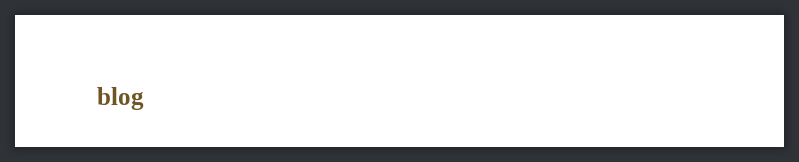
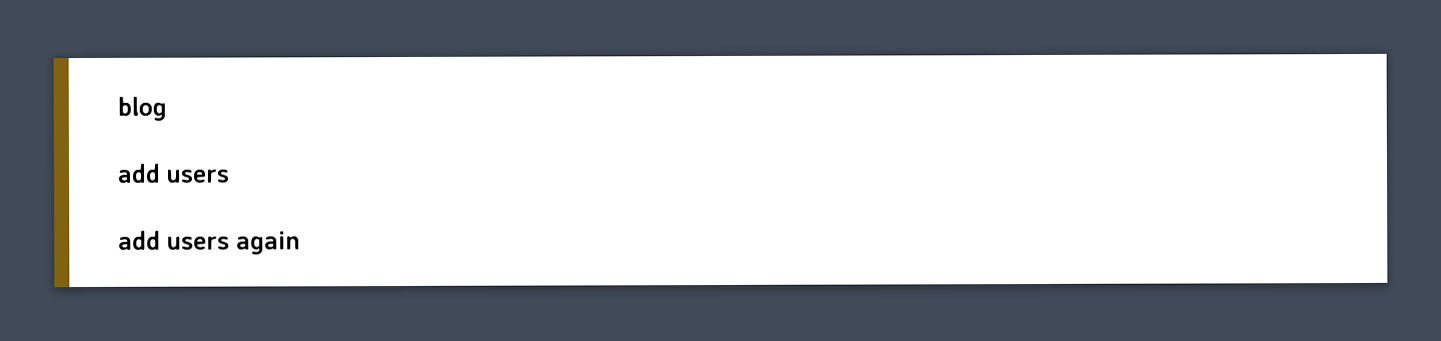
  blog
+ add users
+ add users again

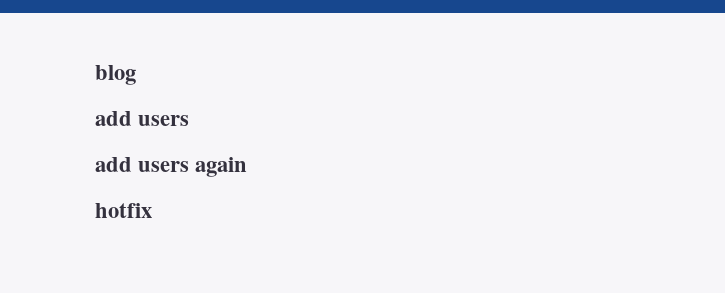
+ hotfix

